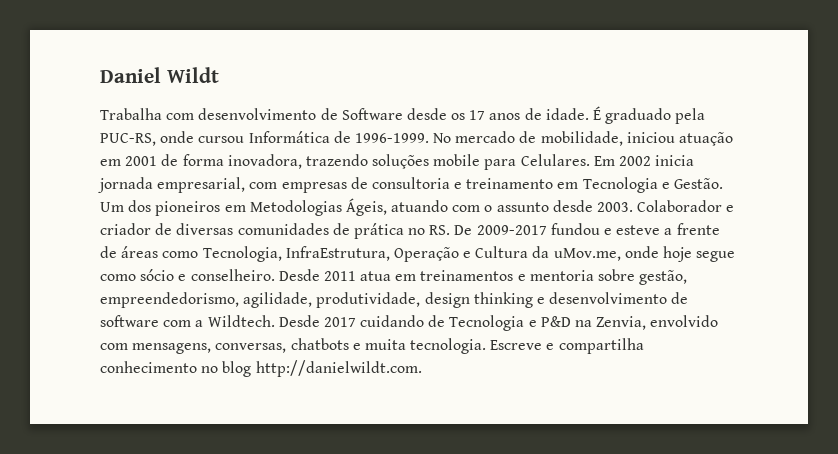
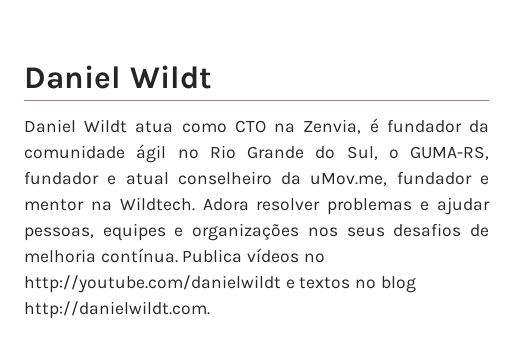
- Trabalha com desenvolvimento de Software desde os 17 anos de idade. É graduado pela PUC-RS, onde cursou Informática de 1996-1999. No mercado de mobilidade, iniciou atuação em 2001 de forma inovadora, trazendo soluções mobile para Celulares. Em 2002 inicia jornada empresarial, com empresas de consultoria e treinamento em Tecnologia e Gestão. Um dos pioneiros em Metodologias Ágeis, atuando com o assunto desde 2003. Colaborador e criador de diversas comunidades de prática no RS. De 2009-2017 fundou e esteve a frente de áreas como Tecnologia, InfraEstrutura, Operação e Cultura da uMov.me, onde hoje segue como sócio e conselheiro. Desde 2011 atua em treinamentos e mentoria sobre gestão, empreendedorismo, agilidade, produtividade, design thinking e desenvolvimento de software com a Wildtech. Desde 2017 cuidando de Tecnologia e P&D na Zenvia, envolvido com mensagens, conversas, chatbots e muita tecnologia. Escreve e compartilha conhecimento no blog http://danielwildt.com.
+ Daniel Wildt atua como CTO na Zenvia, é fundador da comunidade ágil no Rio Grande do Sul, o GUMA-RS, fundador e atual conselheiro da uMov.me, fundador e mentor na Wildtech. Adora resolver problemas e ajudar pessoas, equipes e organizações nos seus desafios de melhoria contínua. Publica vídeos no http://youtube.com/danielwildt e textos no blog http://danielwildt.com.

